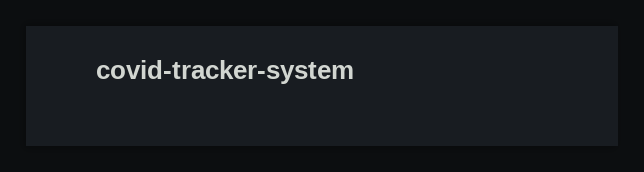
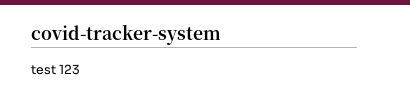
+ test 123

